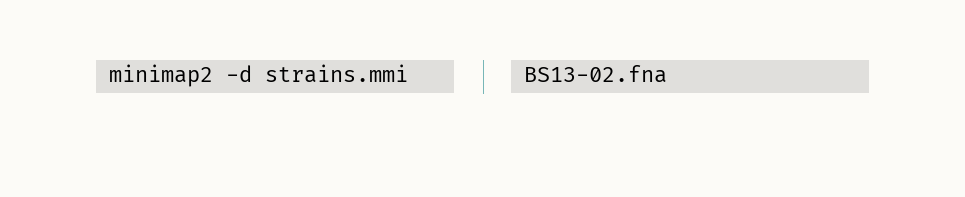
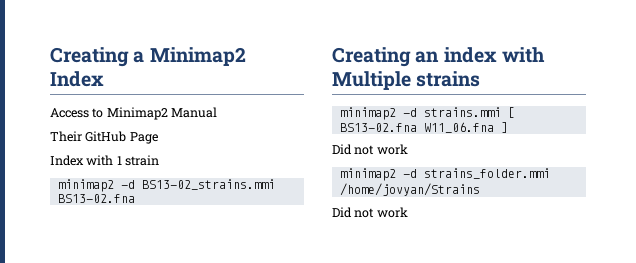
- minimap2 -d strains.mmi BS13-02.fna
+ Creating a Minimap2 Index
+ Access to Minimap2 Manual
+ Their GitHub Page
+ Index with 1 strain
+ minimap2 -d BS13-02_strains.mmi BS13-02.fna
+ Creating an index with Multiple strains
+ minimap2 -d strains.mmi [ BS13-02.fna W11_06.fna ]
+ Did not work
+ minimap2 -d strains_folder.mmi /home/jovyan/Strains
+ Did not work

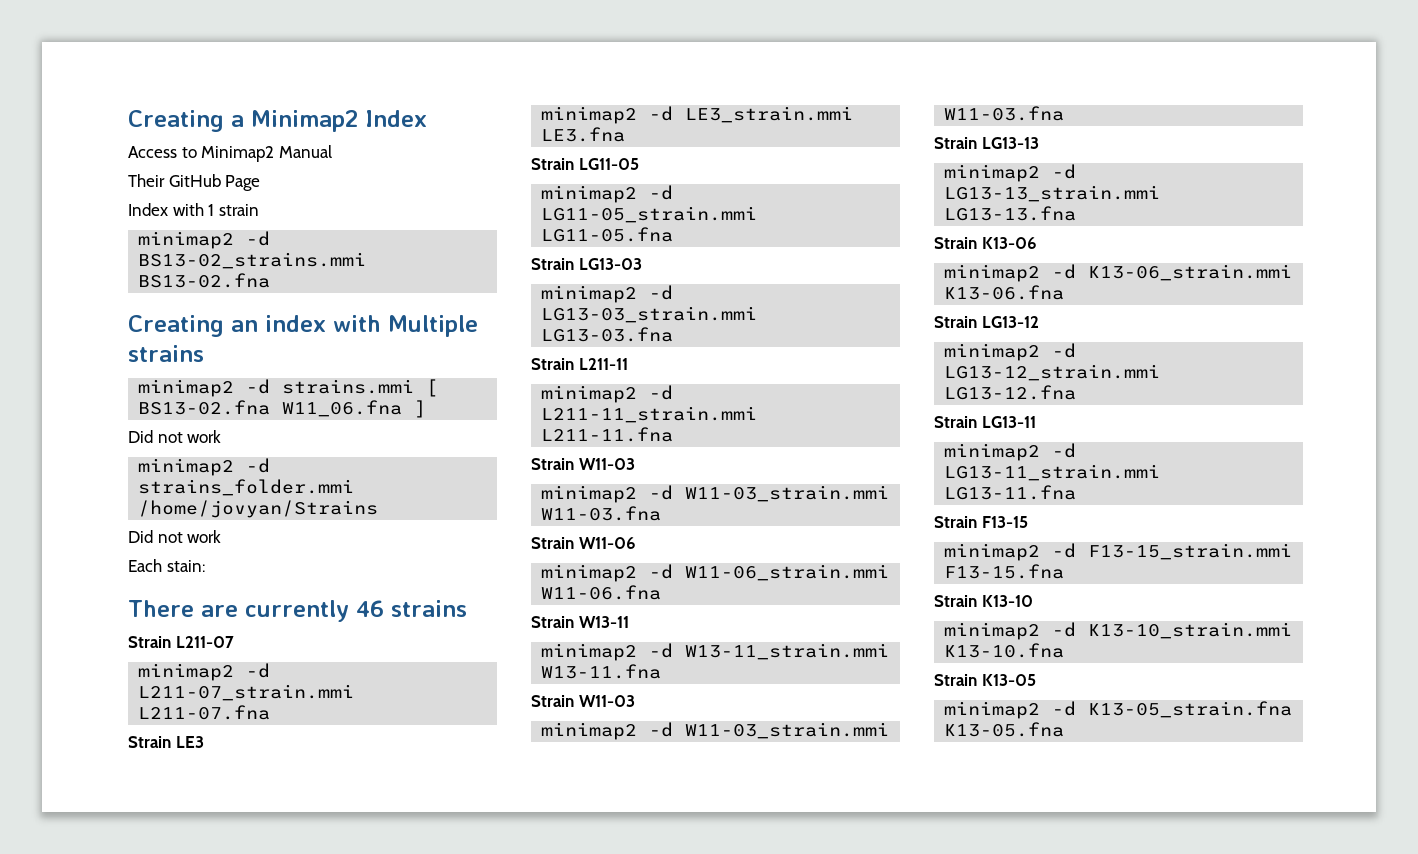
+ Each stain:
+ There are currently 46 strains
+ Strain L211-07
+ minimap2 -d L211-07_strain.mmi L211-07.fna
+ Strain LE3
+ minimap2 -d LE3_strain.mmi LE3.fna
+ Strain LG11-05
+ minimap2 -d LG11-05_strain.mmi LG11-05.fna
+ Strain LG13-03
+ minimap2 -d LG13-03_strain.mmi LG13-03.fna
+ Strain L211-11
+ minimap2 -d L211-11_strain.mmi L211-11.fna
+ Strain W11-03
+ minimap2 -d W11-03_strain.mmi W11-03.fna
+ Strain W11-06
+ minimap2 -d W11-06_strain.mmi W11-06.fna
+ Strain W13-11
+ minimap2 -d W13-11_strain.mmi W13-11.fna
+ Strain W11-03
+ minimap2 -d W11-03_strain.mmi W11-03.fna
+ Strain LG13-13
+ minimap2 -d LG13-13_strain.mmi LG13-13.fna
+ Strain K13-06
+ minimap2 -d K13-06_strain.mmi K13-06.fna
+ Strain LG13-12
+ minimap2 -d LG13-12_strain.mmi LG13-12.fna
+ Strain LG13-11
+ minimap2 -d LG13-11_strain.mmi LG13-11.fna
+ Strain F13-15
+ minimap2 -d F13-15_strain.mmi F13-15.fna
+ Strain K13-10
+ minimap2 -d K13-10_strain.mmi K13-10.fna
+ Strain K13-05
+ minimap2 -d K13-05_strain.fna K13-05.fna

